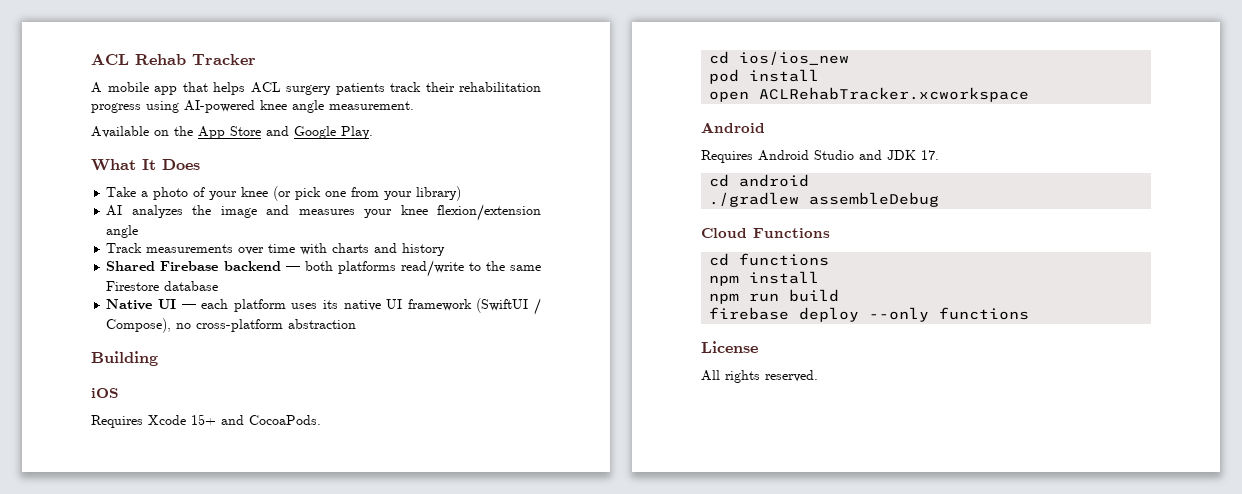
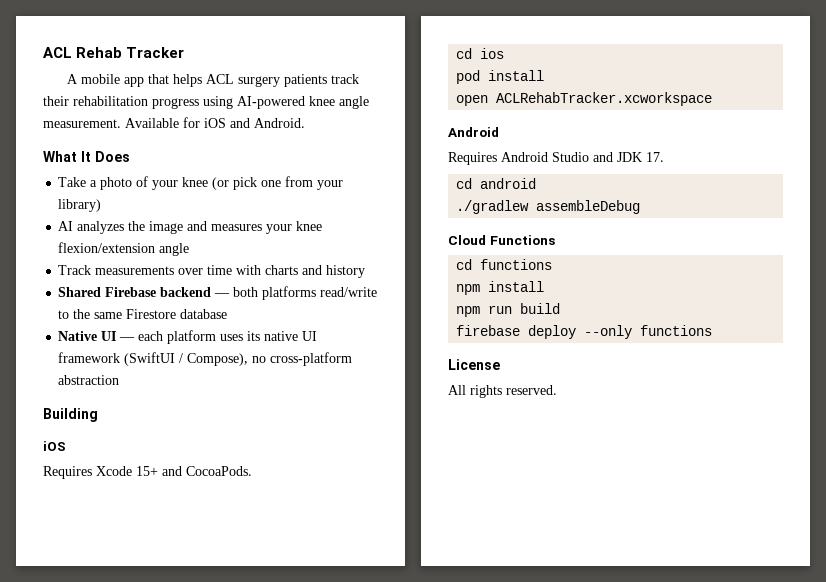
- A mobile app that helps ACL surgery patients track their rehabilitation progress using AI-powered knee angle measurement.
- Available on the App Store and Google Play.
+ A mobile app that helps ACL surgery patients track their rehabilitation progress using AI-powered knee angle measurement. Available for iOS and Android.
- cd ios/ios_new
+ cd ios

